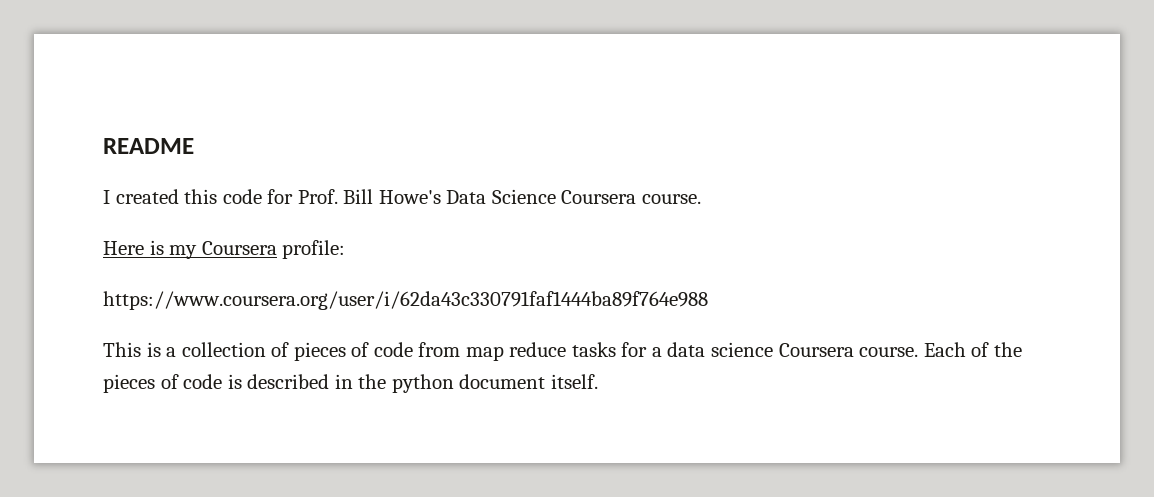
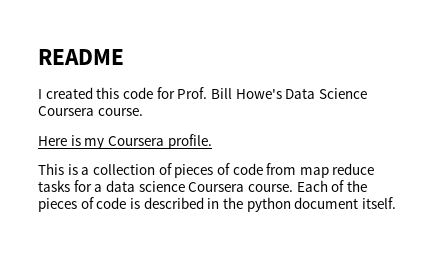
- Here is my Coursera profile:
- https://www.coursera.org/user/i/62da43c330791faf1444ba89f764e988
+ Here is my Coursera profile.

